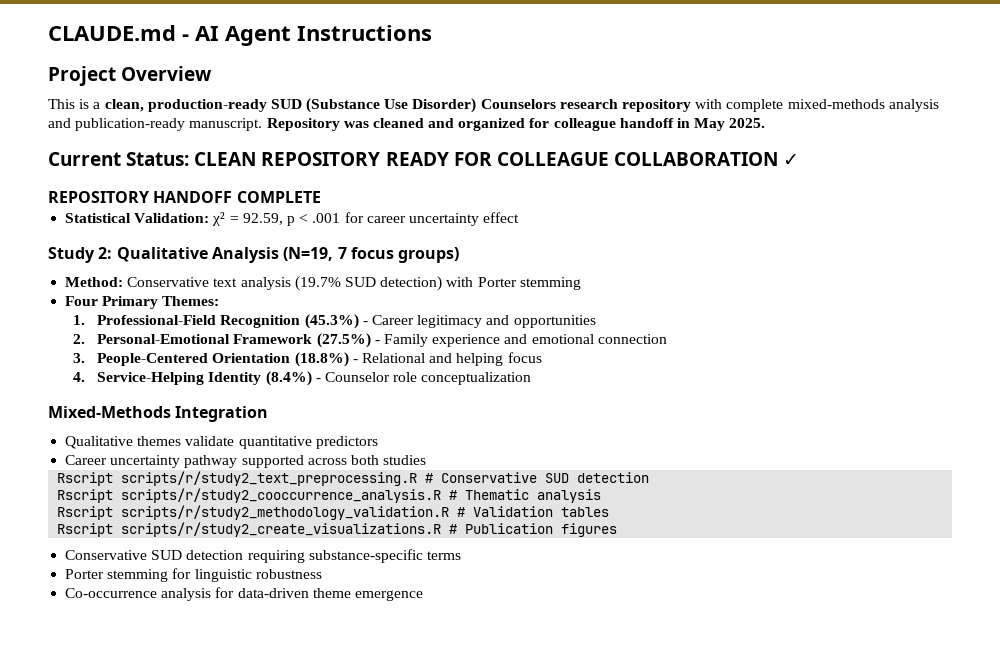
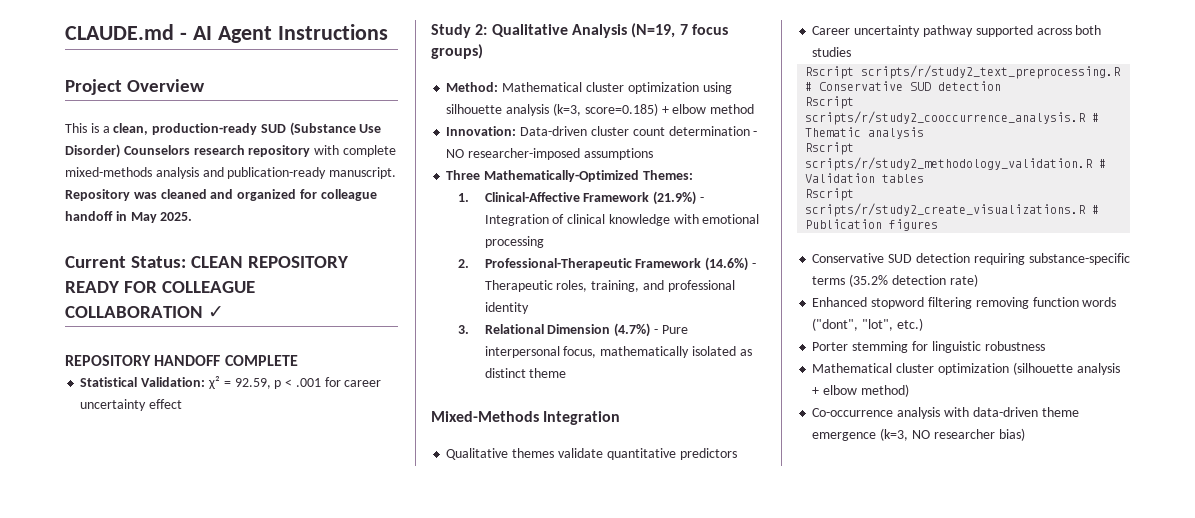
- Method: Conservative text analysis (19.7% SUD detection) with Porter stemming
- Four Primary Themes:
- 1. Professional-Field Recognition (45.3%) - Career legitimacy and opportunities
- 2. Personal-Emotional Framework (27.5%) - Family experience and emotional connection
- 3. People-Centered Orientation (18.8%) - Relational and helping focus
- 4. Service-Helping Identity (8.4%) - Counselor role conceptualization
+ Method: Mathematical cluster optimization using silhouette analysis (k=3, score=0.185) + elbow method
+ Innovation: Data-driven cluster count determination - NO researcher-imposed assumptions
+ Three Mathematically-Optimized Themes:
+ 1. Clinical-Affective Framework (21.9%) - Integration of clinical knowledge with emotional processing
+ 2. Professional-Therapeutic Framework (14.6%) - Therapeutic roles, training, and professional identity
+ 3. Relational Dimension (4.7%) - Pure interpersonal focus, mathematically isolated as distinct theme
- Conservative SUD detection requiring substance-specific terms
+ Conservative SUD detection requiring substance-specific terms (35.2% detection rate)
+ Enhanced stopword filtering removing function words ("dont", "lot", etc.)
+ Mathematical cluster optimization (silhouette analysis + elbow method)
- Co-occurrence analysis for data-driven theme emergence
+ Co-occurrence analysis with data-driven theme emergence (k=3, NO researcher bias)

